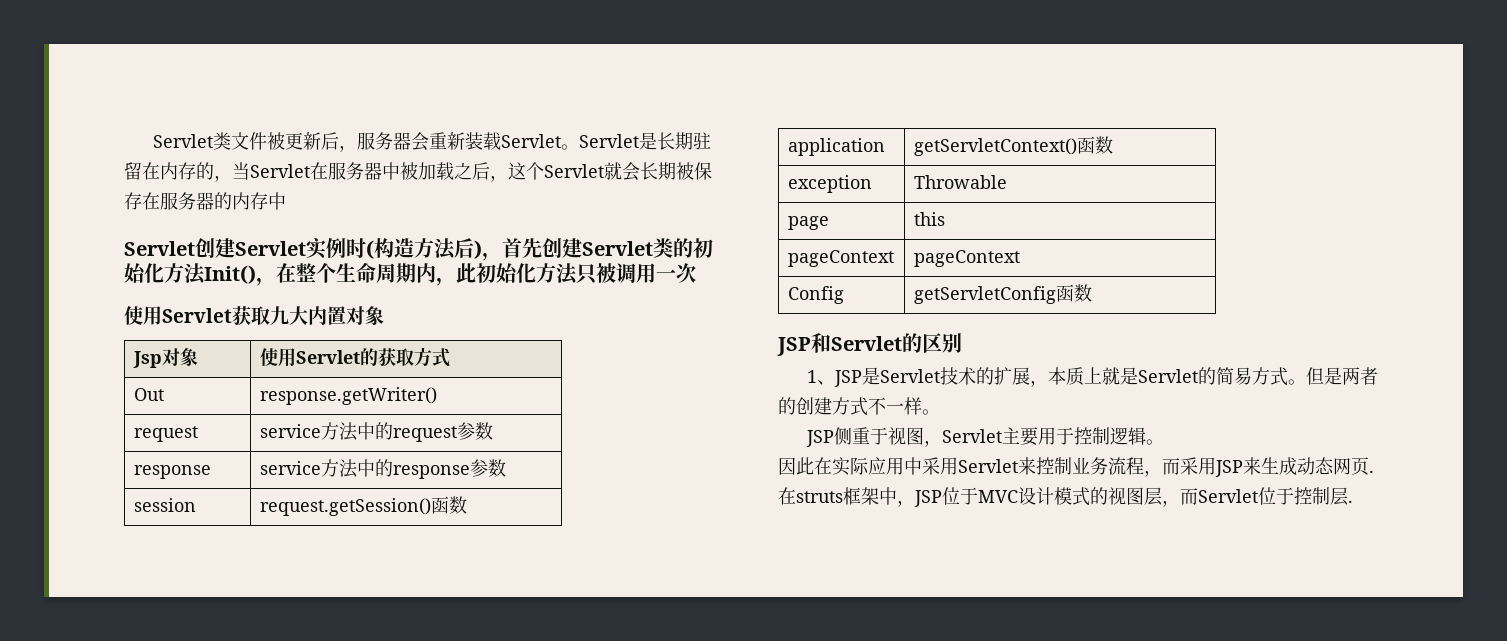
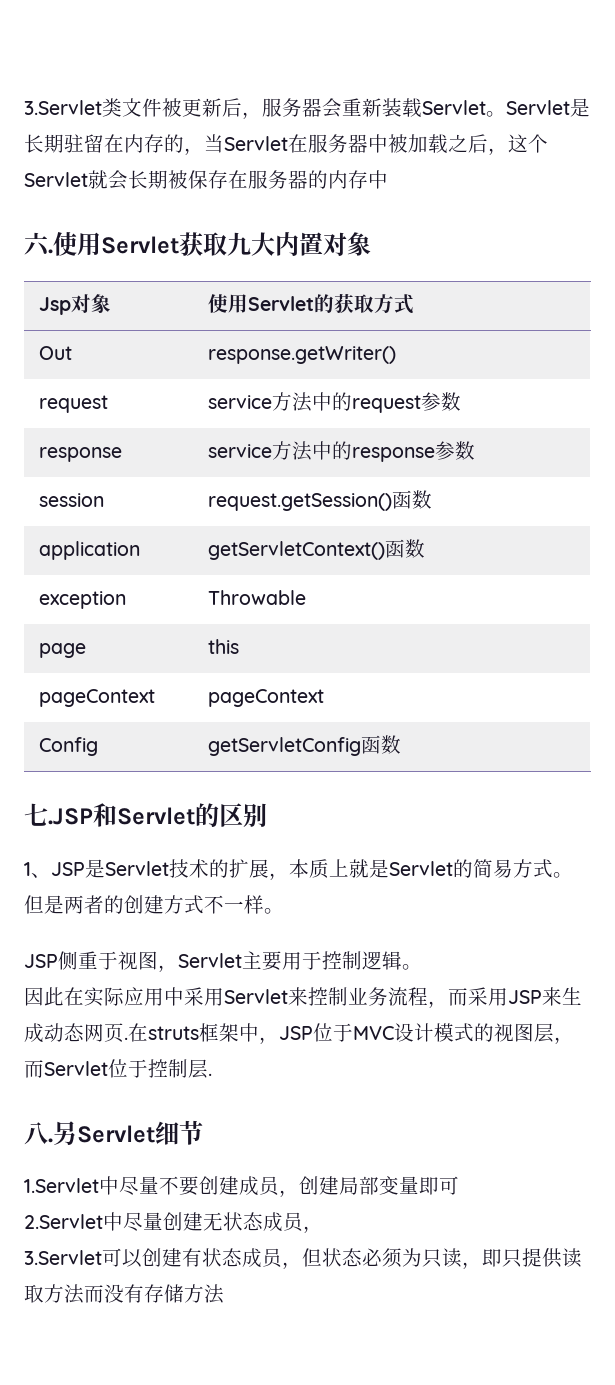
- Servlet类文件被更新后，服务器会重新装载Servlet。
+ 3.Servlet类文件被更新后，服务器会重新装载Servlet。
- Servlet创建Servlet实例时(构造方法后)，首先创建Servlet类的初始化方法Init()，在整个生命周期内，此初始化方法只被调用一次
- 使用Servlet获取九大内置对象
+ 六.使用Servlet获取九大内置对象
- JSP和Servlet的区别
+ 七.JSP和Servlet的区别
+ 八.另Servlet细节
+ 1.Servlet中尽量不要创建成员，创建局部变量即可
+ 2.Servlet中尽量创建无状态成员，
+ 3.Servlet可以创建有状态成员，但状态必须为只读，即只提供读取方法而没有存储方法

